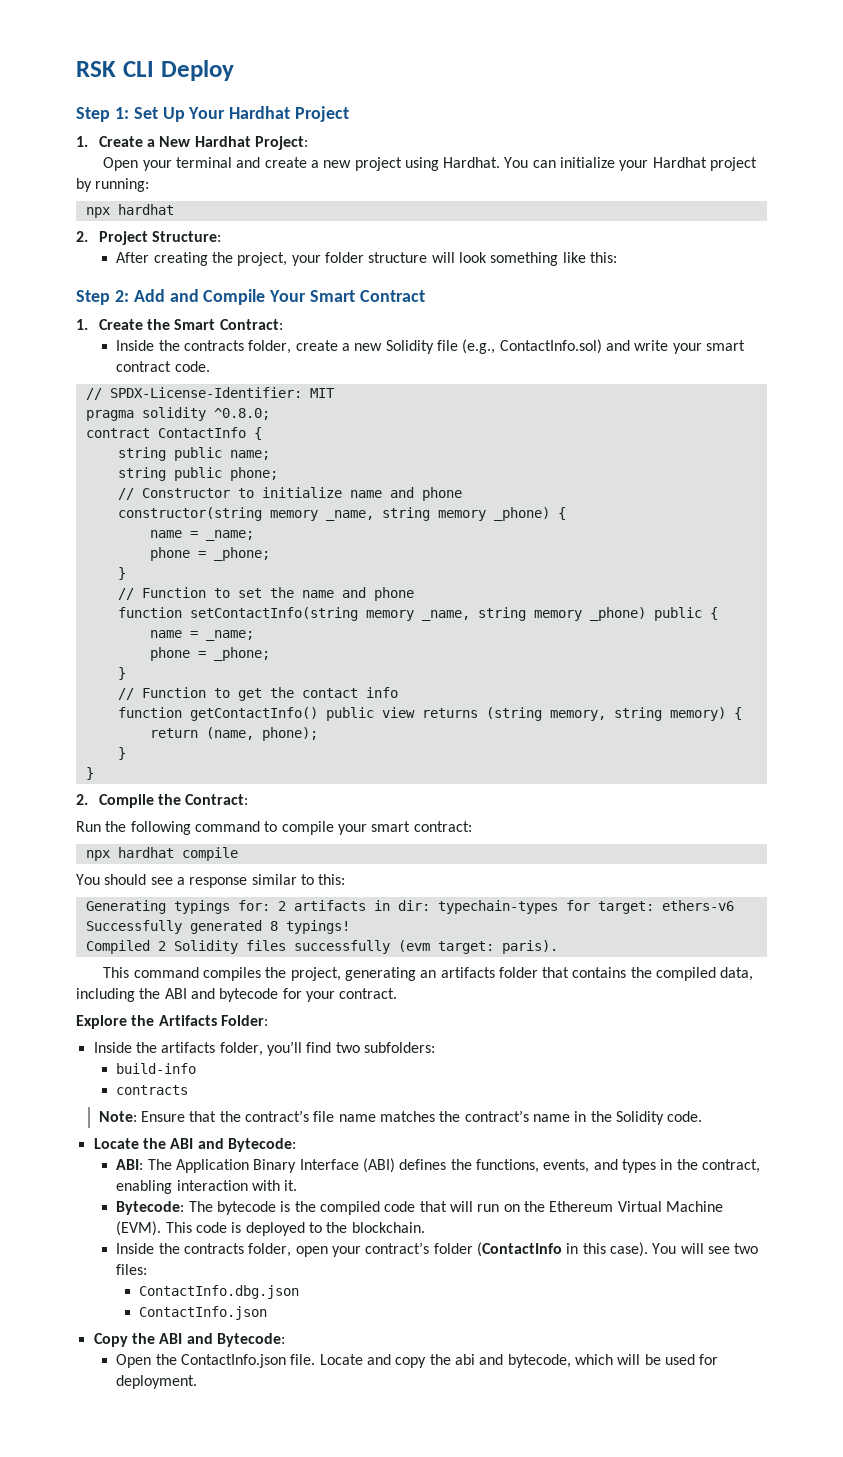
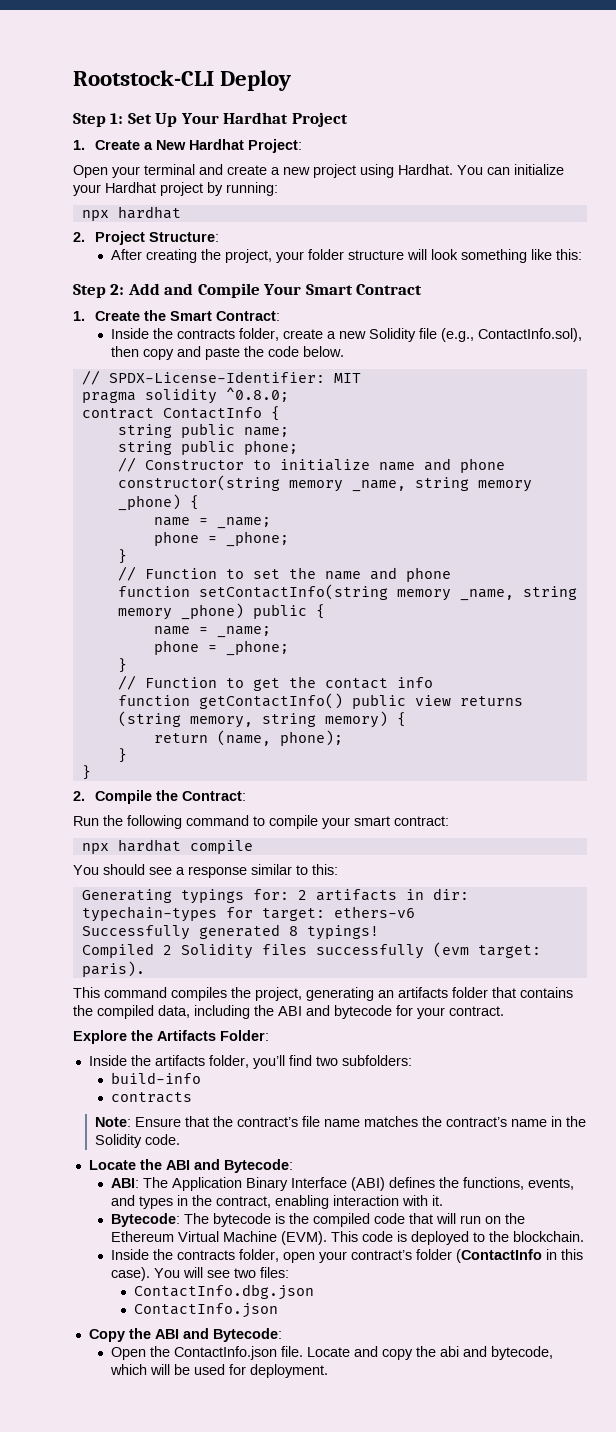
- RSK CLI Deploy
+ Rootstock-CLI Deploy
- Inside the contracts folder, create a new Solidity file (e.g., ContactInfo.sol) and write your smart contract code.
+ Inside the contracts folder, create a new Solidity file (e.g., ContactInfo.sol), then copy and paste the code below.

